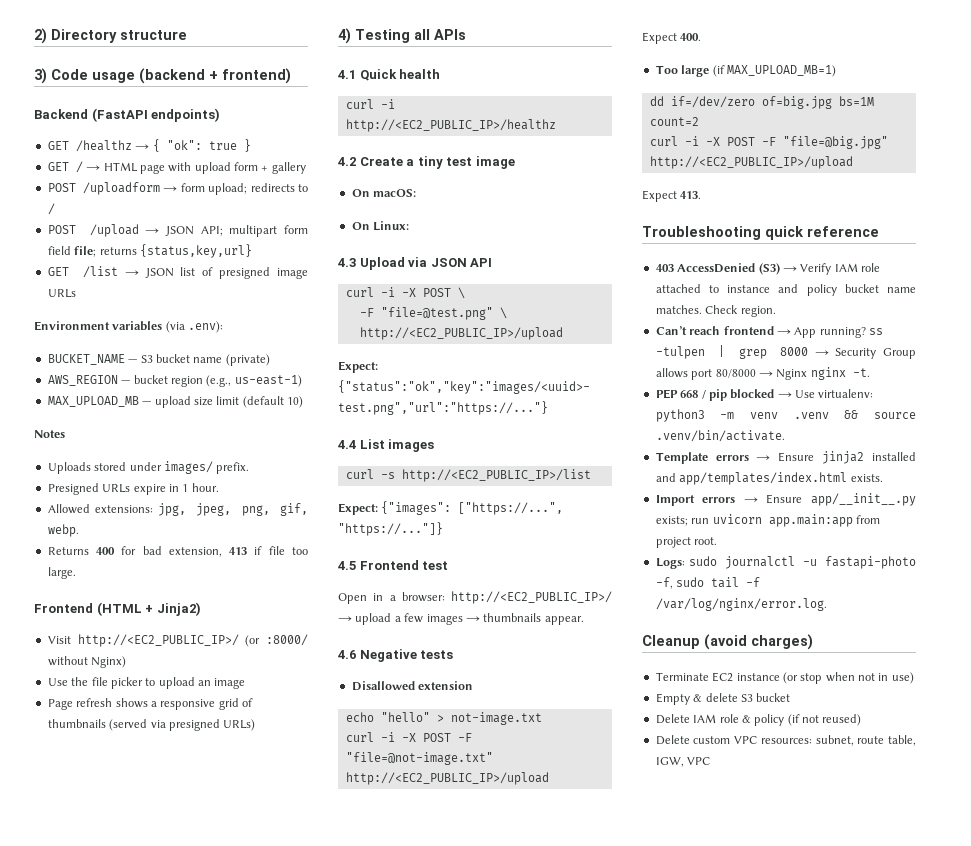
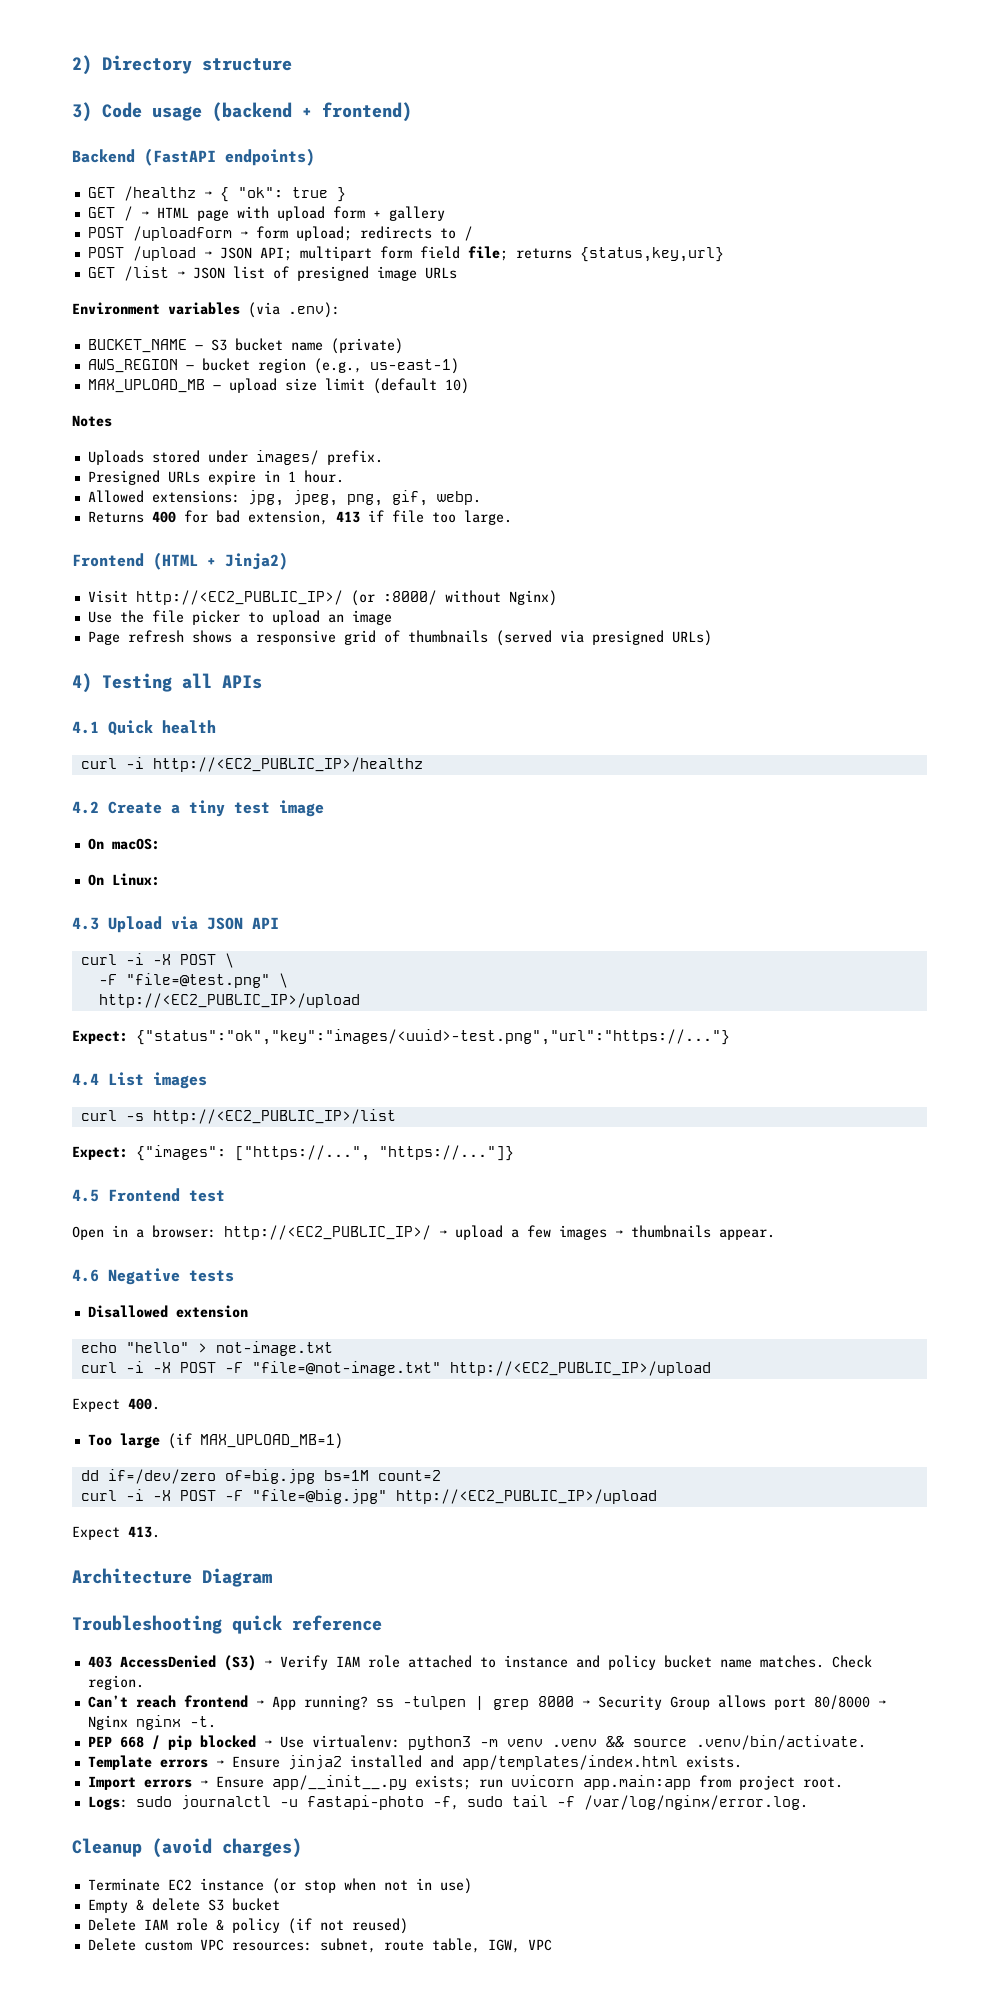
+ Architecture Diagram

